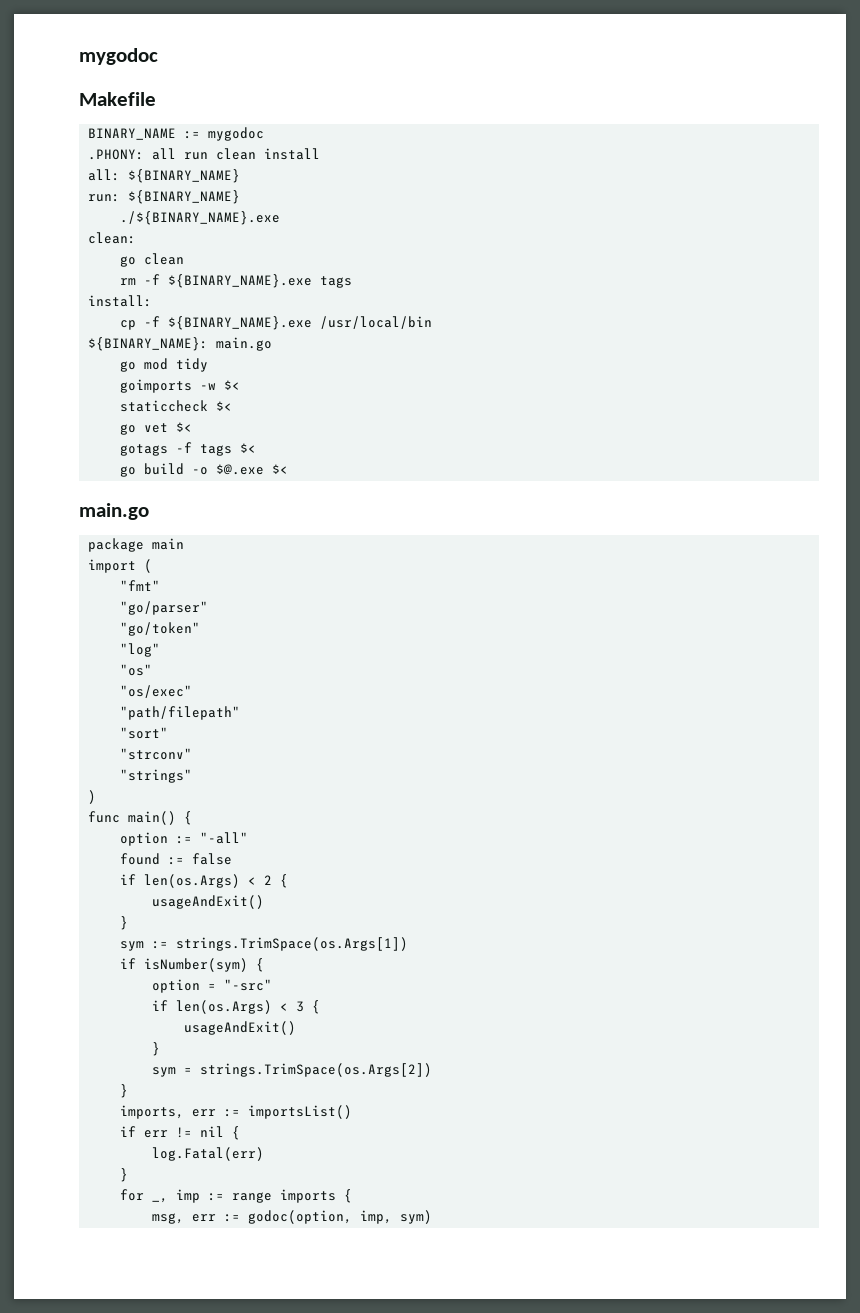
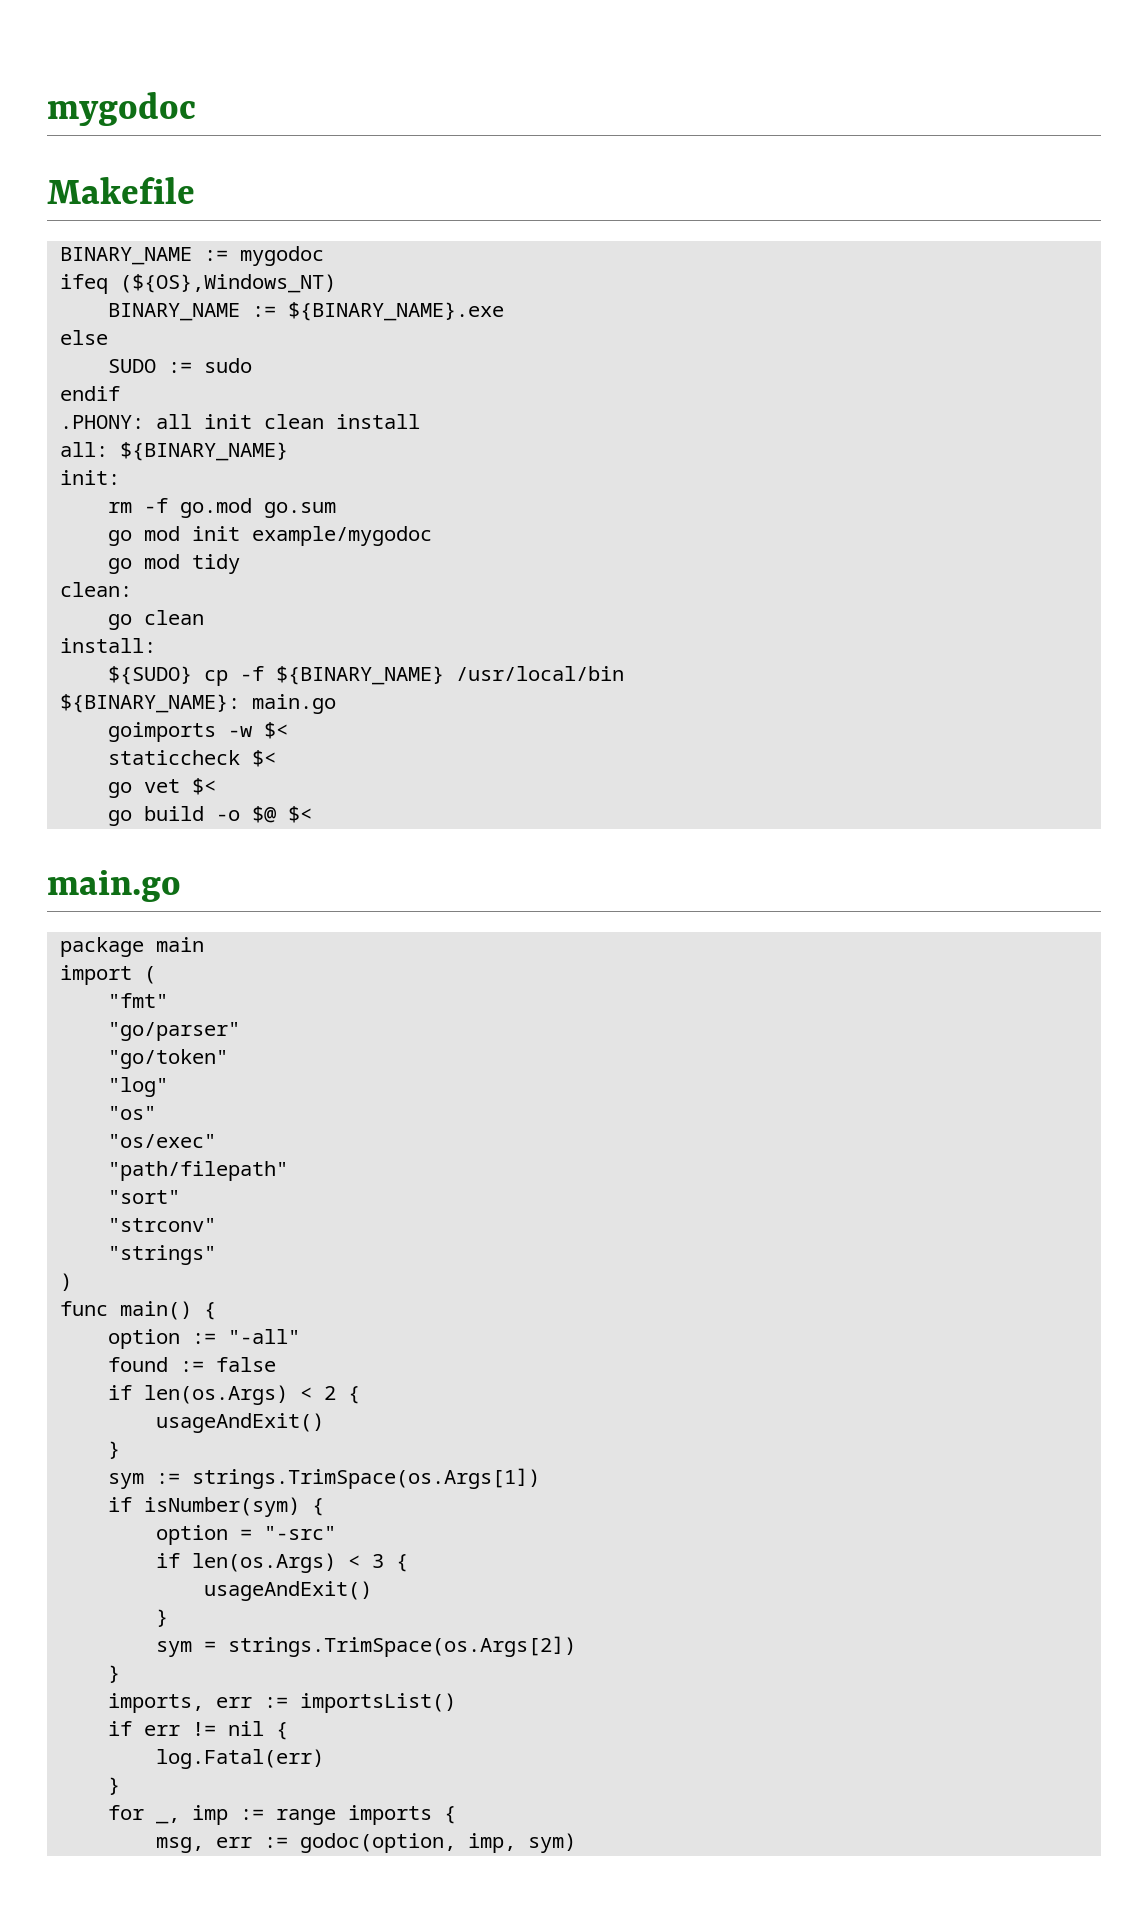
+ ifeq (${OS},Windows_NT)
+ BINARY_NAME := ${BINARY_NAME}.exe
+ else
+ SUDO := sudo
+ endif
- .PHONY: all run clean install
+ .PHONY: all init clean install
- run: ${BINARY_NAME}
- ./${BINARY_NAME}.exe
+ init:
+ rm -f go.mod go.sum
+ go mod init example/mygodoc
+ go mod tidy
- rm -f ${BINARY_NAME}.exe tags
- cp -f ${BINARY_NAME}.exe /usr/local/bin
+ ${SUDO} cp -f ${BINARY_NAME} /usr/local/bin
- go mod tidy
- gotags -f tags $<
- go build -o $@.exe $<
+ go build -o $@ $<

